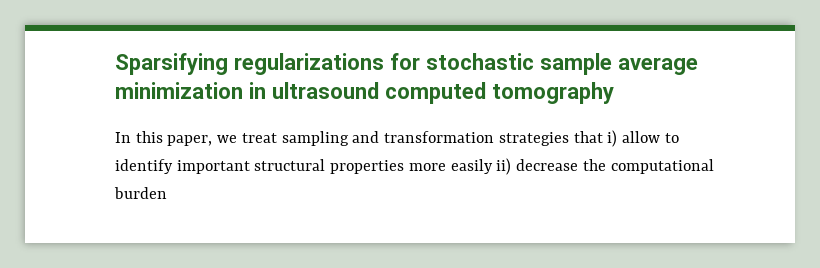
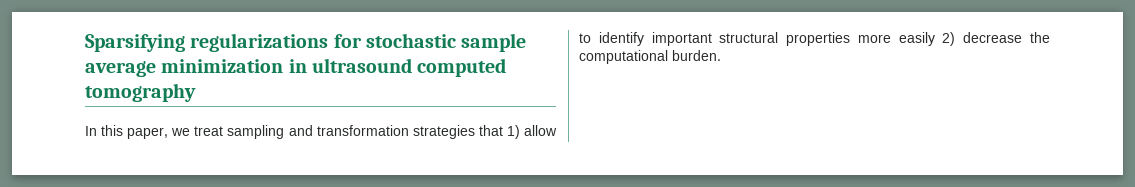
- In this paper, we treat sampling and transformation strategies that i) allow to identify important structural properties more easily ii) decrease the computational burden
+ In this paper, we treat sampling and transformation strategies that 1) allow to identify important structural properties more easily 2) decrease the computational burden.

